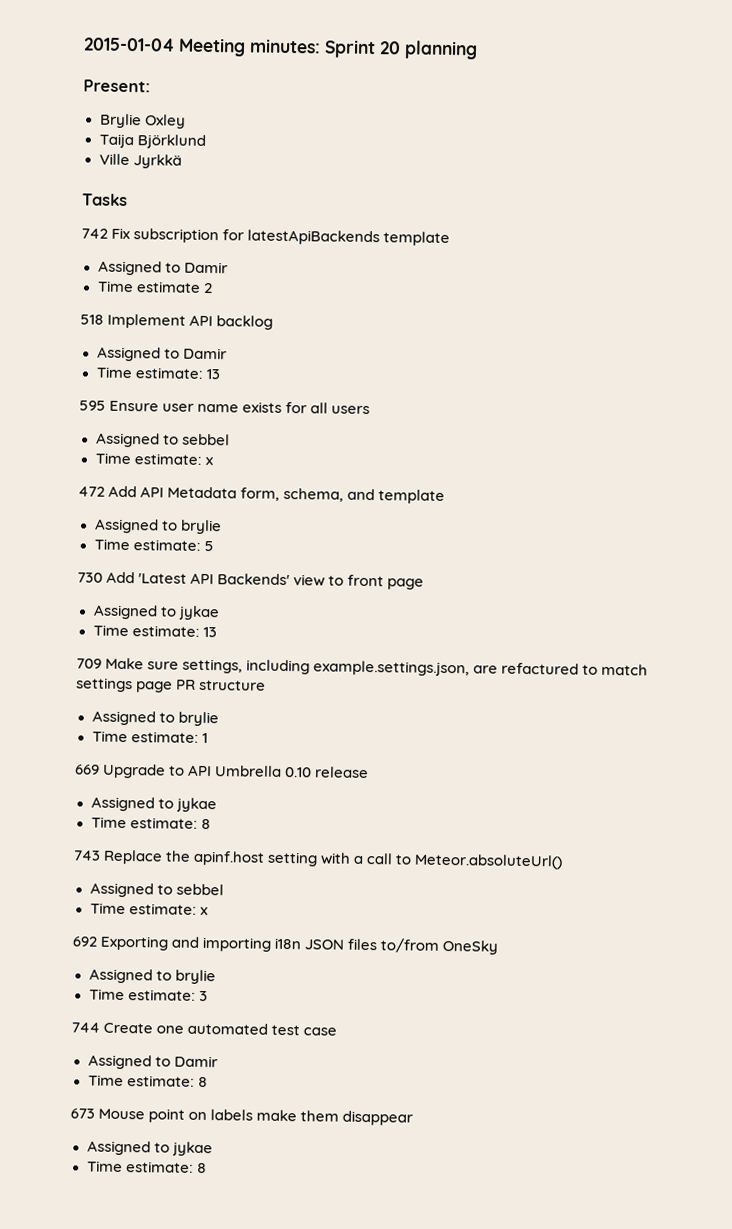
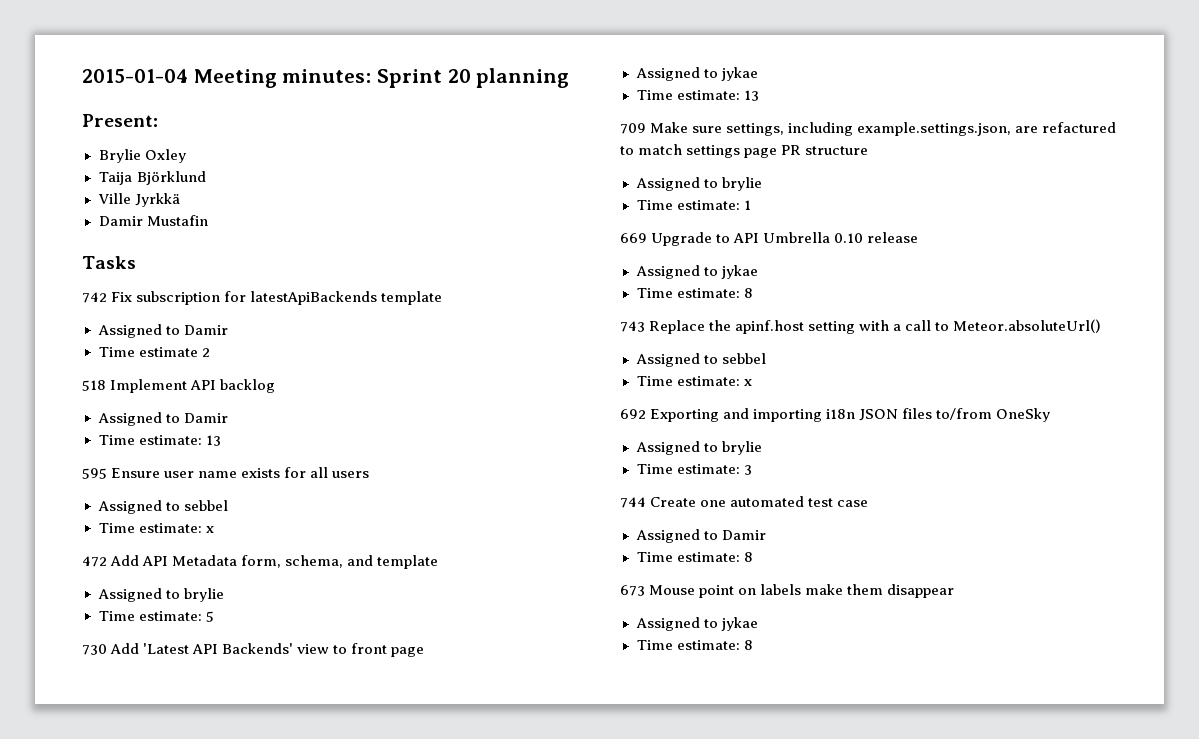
+ Damir Mustafin

